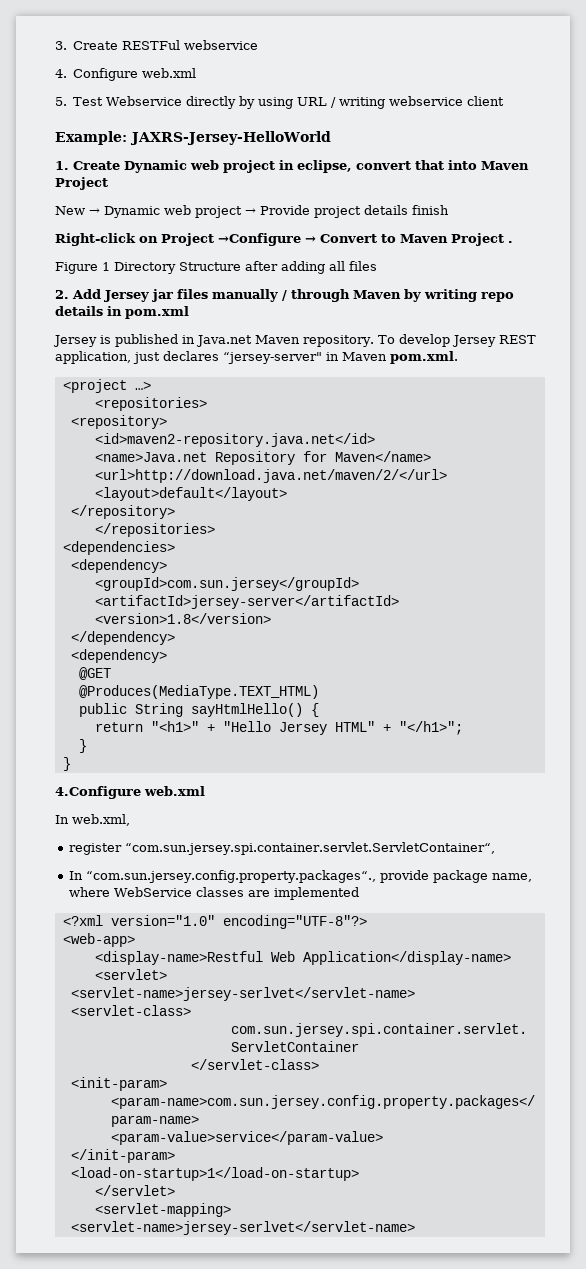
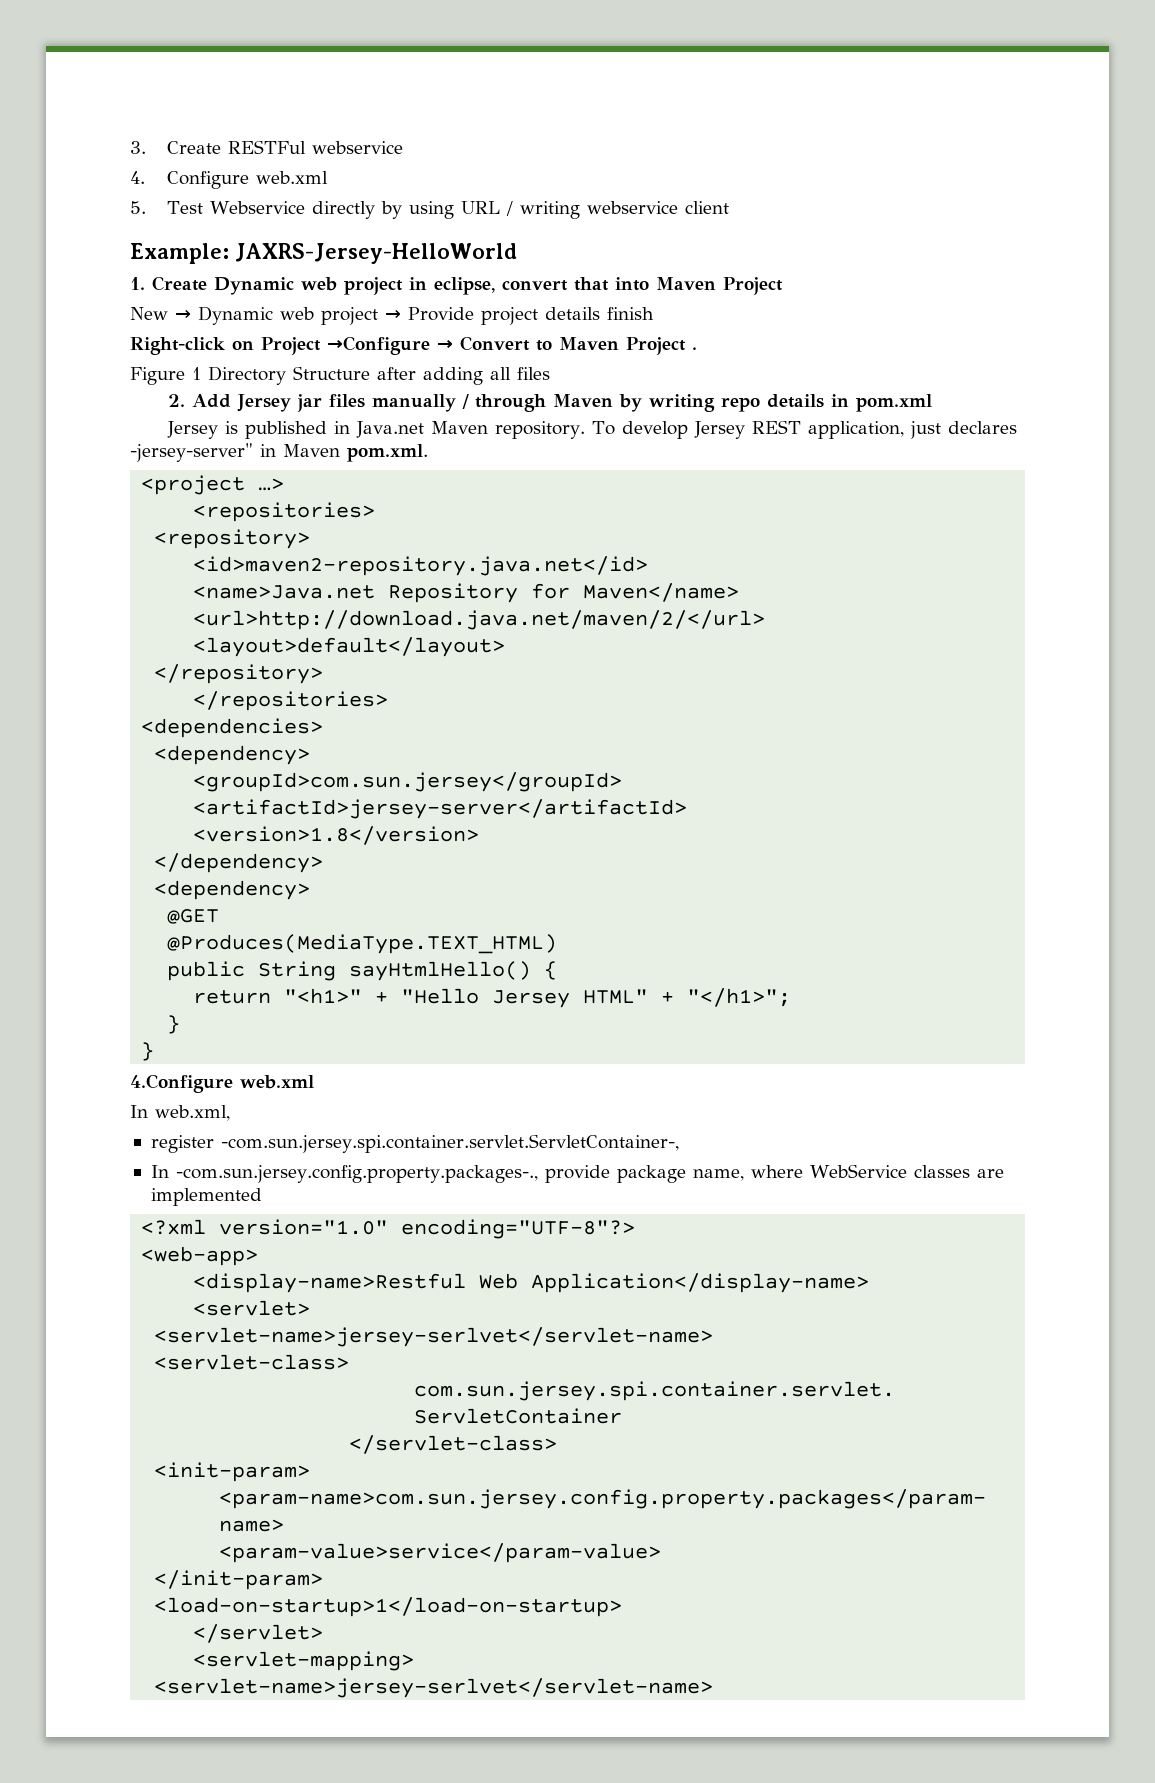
- To develop Jersey REST application, just declares “jersey-server" in Maven pom.xml.
+ To develop Jersey REST application, just declares -jersey-server" in Maven pom.xml.
- register “com.sun.jersey.spi.container.servlet.ServletContainer“,
- In “com.sun.jersey.config.property.packages“., provide package name, where WebService classes are implemented
+ register -com.sun.jersey.spi.container.servlet.ServletContainer-,
+ In -com.sun.jersey.config.property.packages-., provide package name, where WebService classes are implemented

